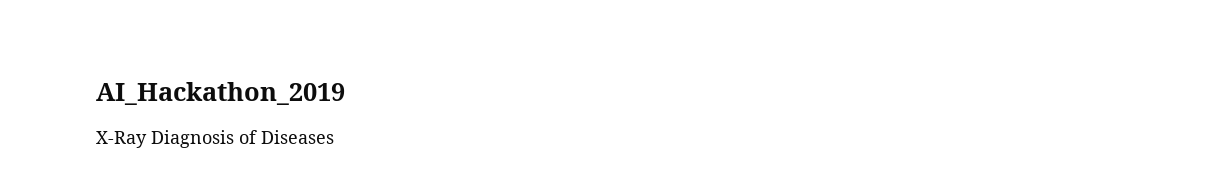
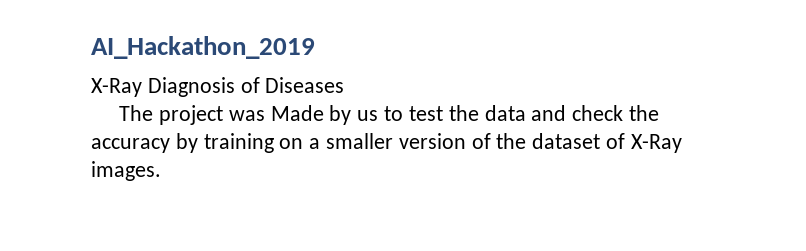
+ The project was Made by us to test the data and check the accuracy by training on a smaller version of the dataset of X-Ray images.

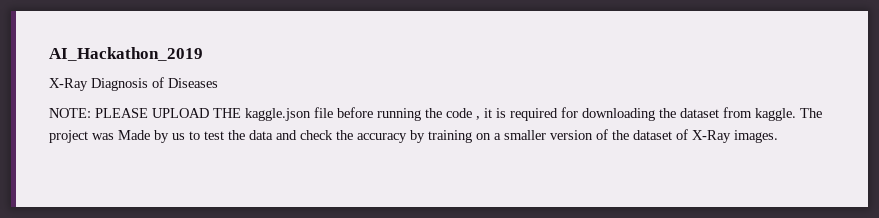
+ NOTE: PLEASE UPLOAD THE kaggle.json file before running the code , it is required for downloading the dataset from kaggle.

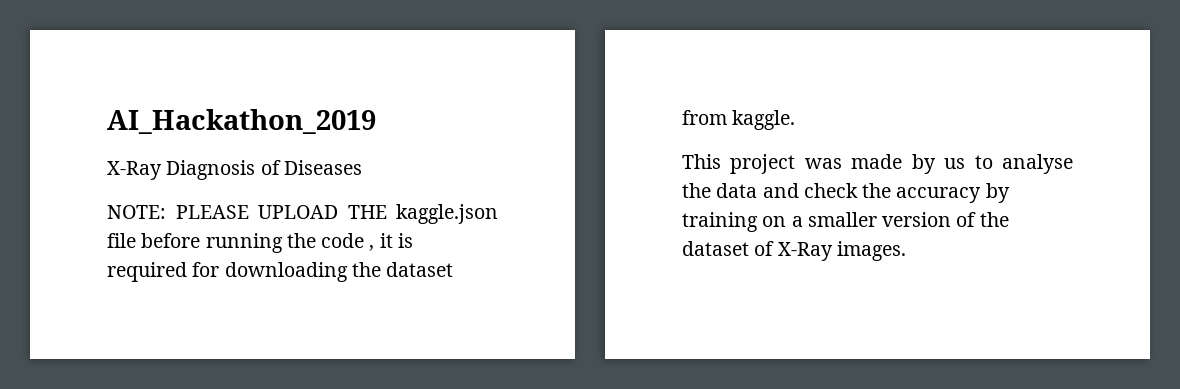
- NOTE: PLEASE UPLOAD THE kaggle.json file before running the code , it is required for downloading the dataset from kaggle. The project was Made by us to test the data and check the accuracy by training on a smaller version of the dataset of X-Ray images.
+ NOTE: PLEASE UPLOAD THE kaggle.json file before running the code , it is required for downloading the dataset from kaggle.
+ This project was made by us to analyse the data and check the accuracy by training on a smaller version of the dataset of X-Ray images.

